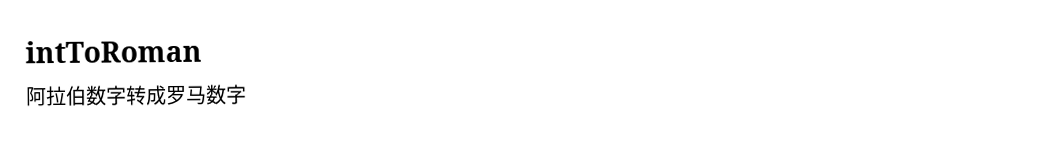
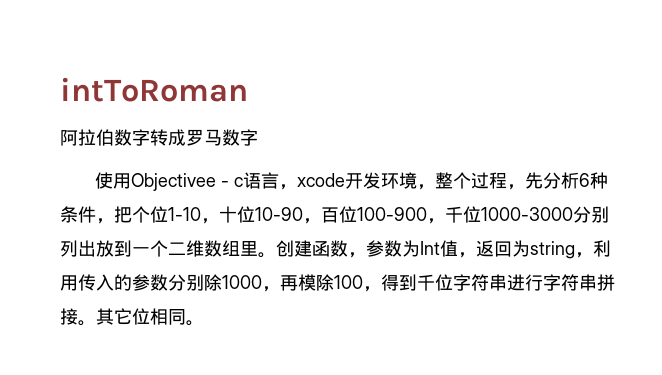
+ 使用Objectivee - c语言，xcode开发环境，整个过程，先分析6种条件，把个位1-10，十位10-90，百位100-900，千位1000-3000分别列出放到一个二维数组里。创建函数，参数为Int值，返回为string，利用传入的参数分别除1000，再模除100，得到千位字符串进行字符串拼接。其它位相同。

